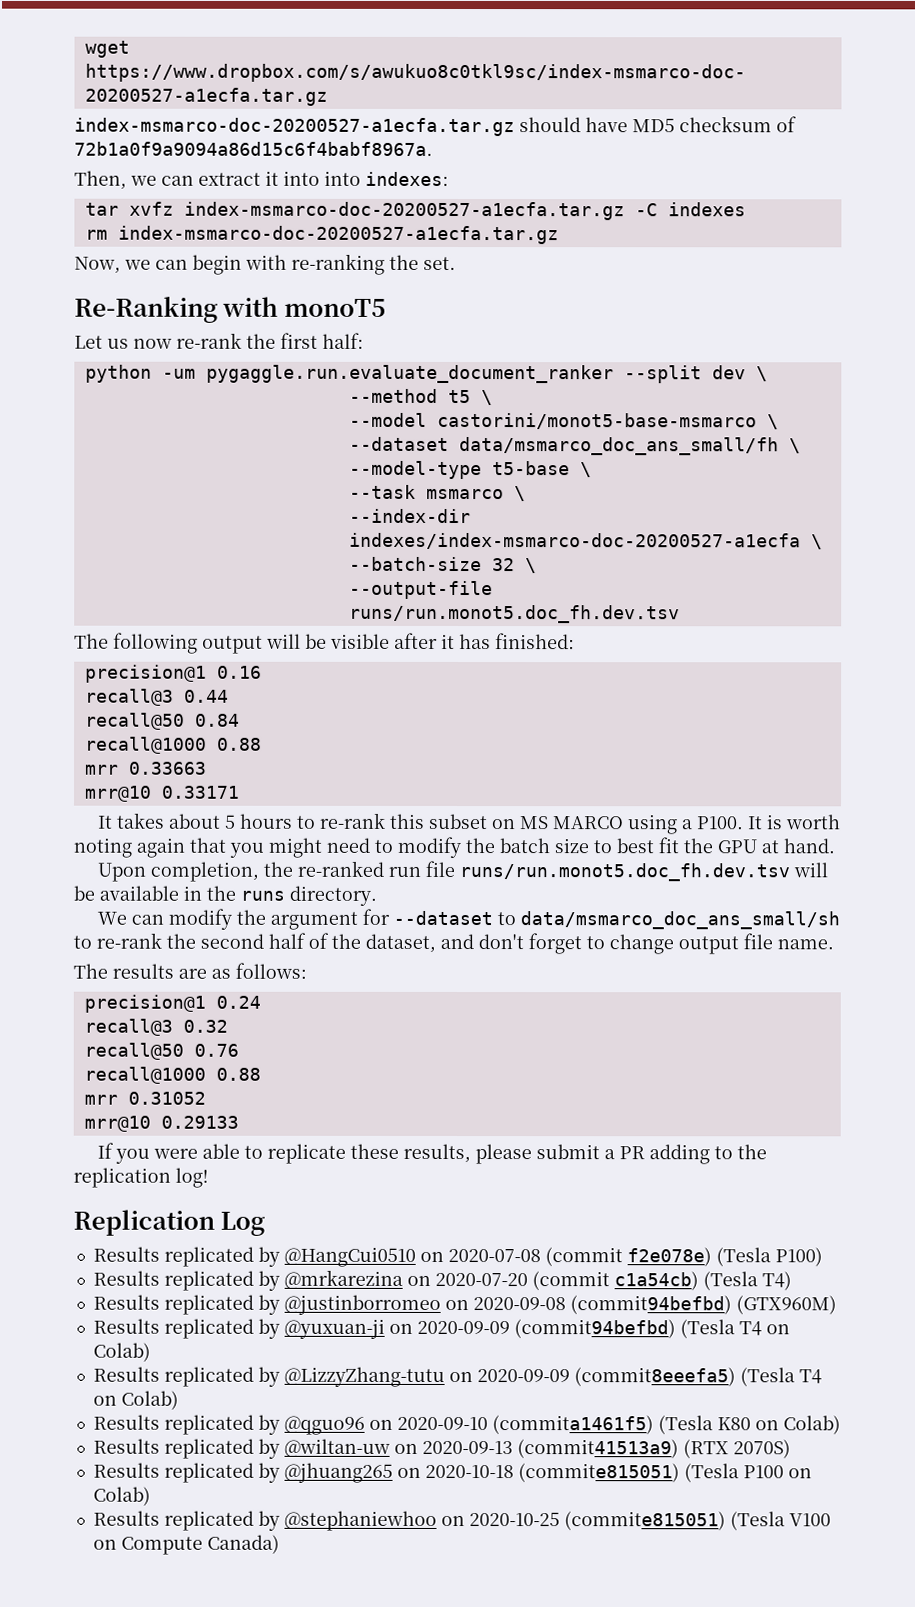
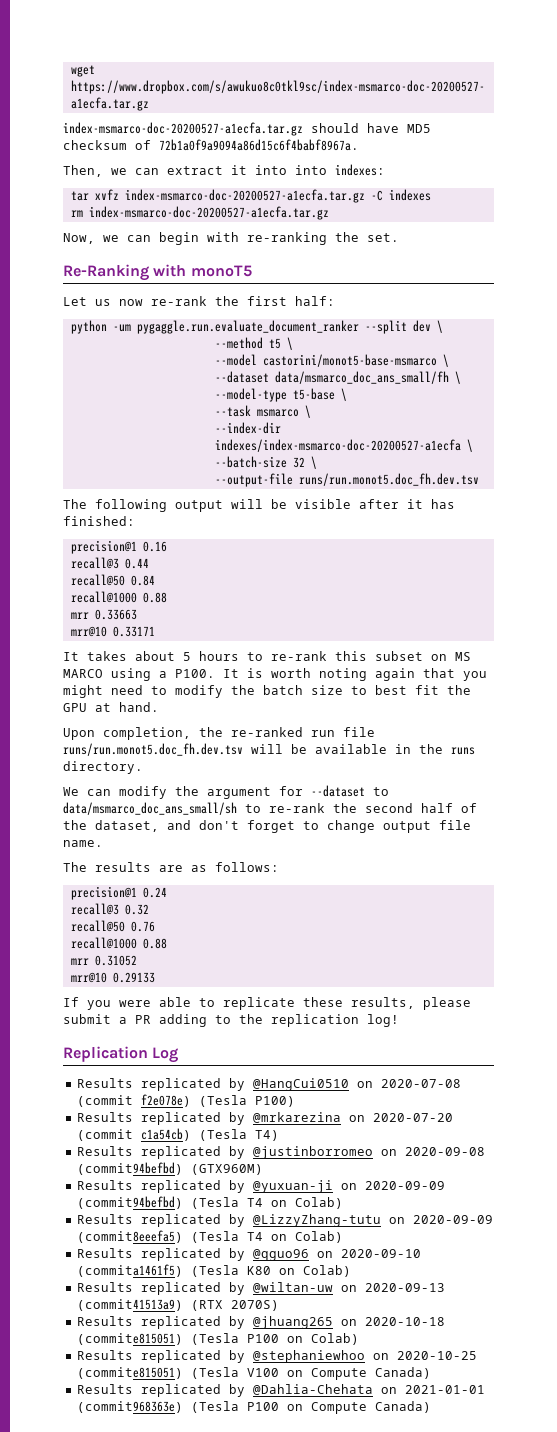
+ Results replicated by @Dahlia-Chehata on 2021-01-01 (commit968363e) (Tesla P100 on Compute Canada)

